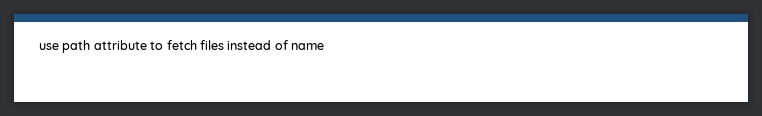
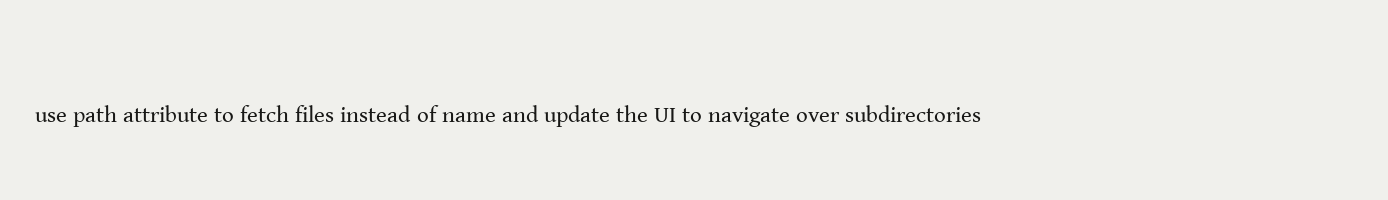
- use path attribute to fetch files instead of name
+ use path attribute to fetch files instead of name and update the UI to navigate over subdirectories

